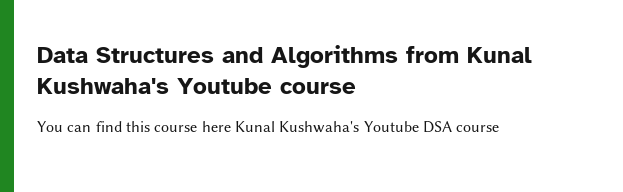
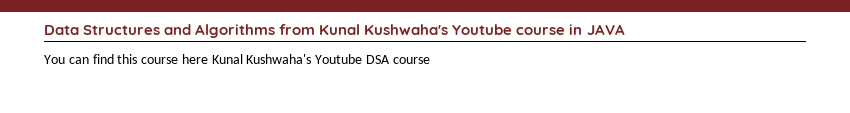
- Data Structures and Algorithms from Kunal Kushwaha's Youtube course
+ Data Structures and Algorithms from Kunal Kushwaha's Youtube course in JAVA

